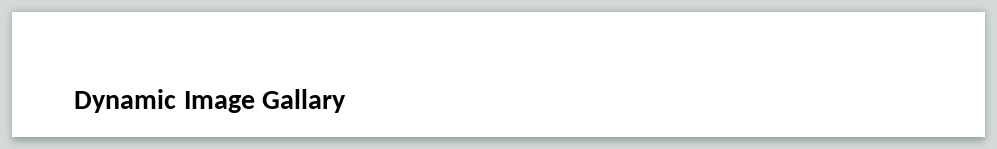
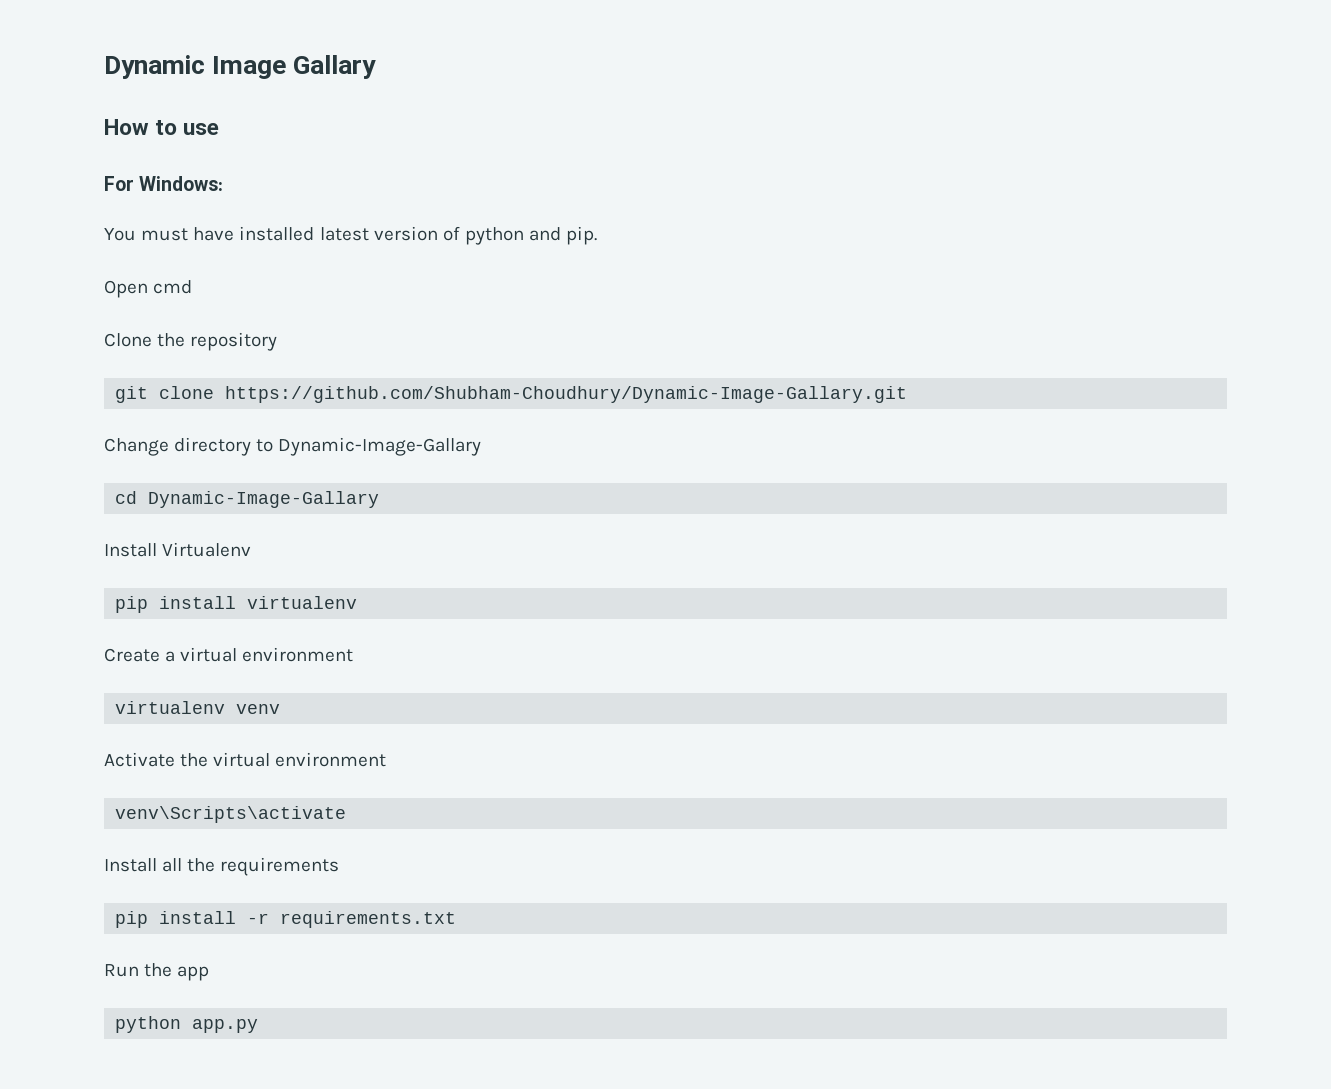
+ How to use
+ For Windows:
+ You must have installed latest version of python and pip.
+ Open cmd
+ Clone the repository
+ git clone https://github.com/Shubham-Choudhury/Dynamic-Image-Gallary.git
+ Change directory to Dynamic-Image-Gallary
+ cd Dynamic-Image-Gallary
+ Install Virtualenv
+ pip install virtualenv
+ Create a virtual environment
+ virtualenv venv
+ Activate the virtual environment
+ venv\Scripts\activate
+ Install all the requirements
+ pip install -r requirements.txt
+ Run the app
+ python app.py

